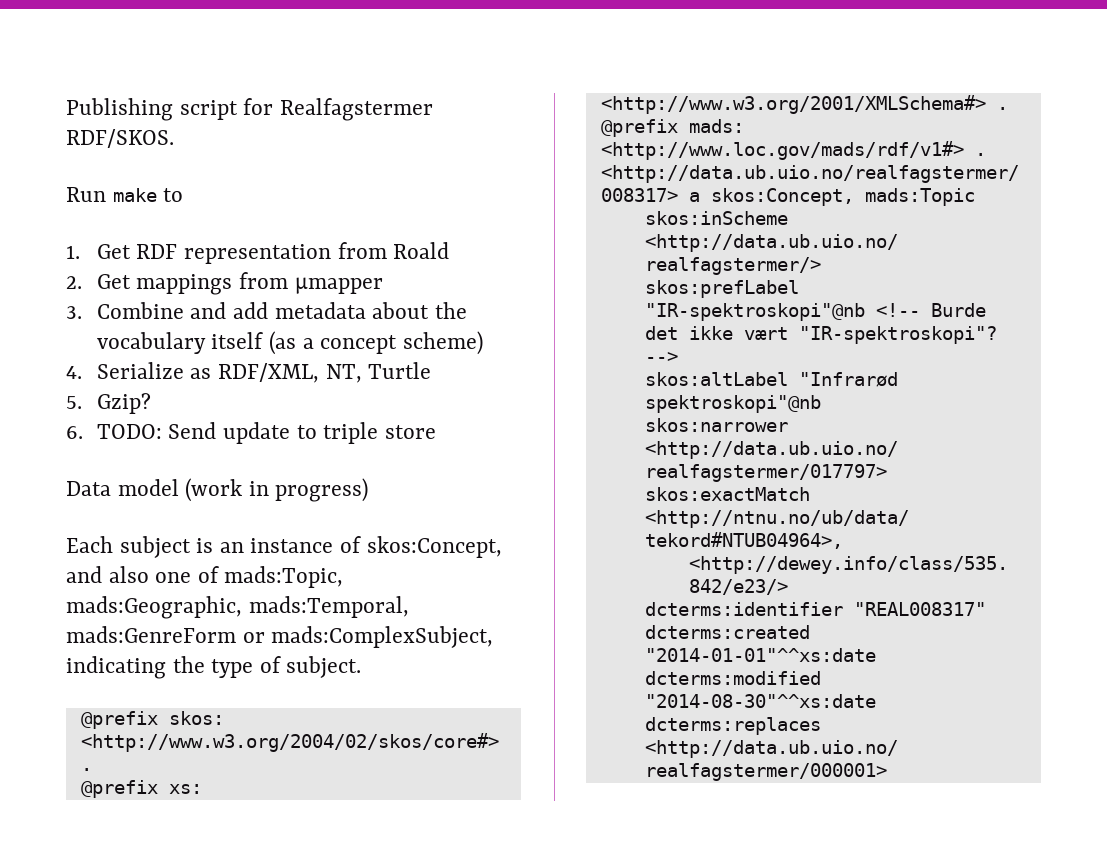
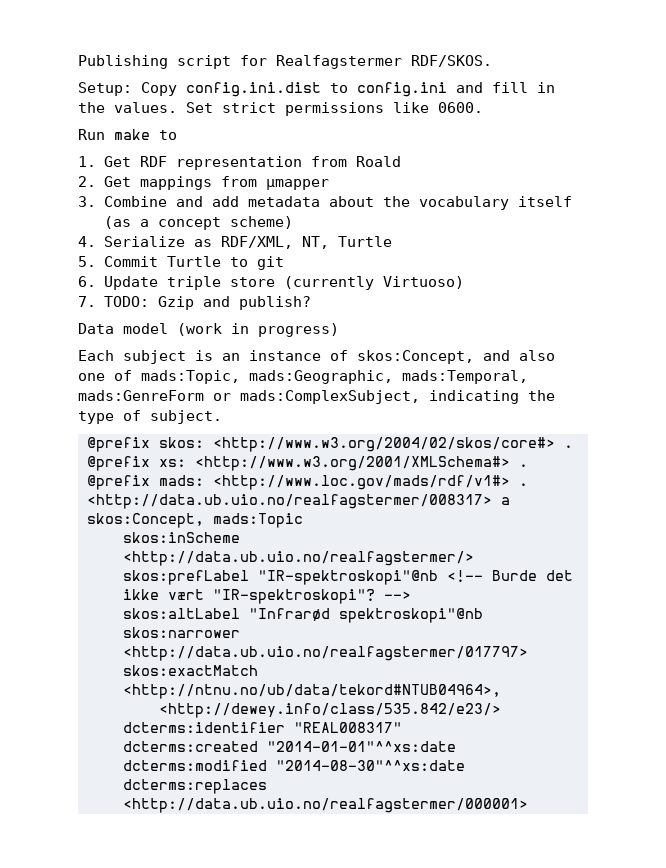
+ Setup: Copy config.ini.dist to config.ini and fill in the values. Set strict permissions like 0600.
- 5. Gzip?
- 6. TODO: Send update to triple store
+ 5. Commit Turtle to git
+ 6. Update triple store (currently Virtuoso)
+ 7. TODO: Gzip and publish?

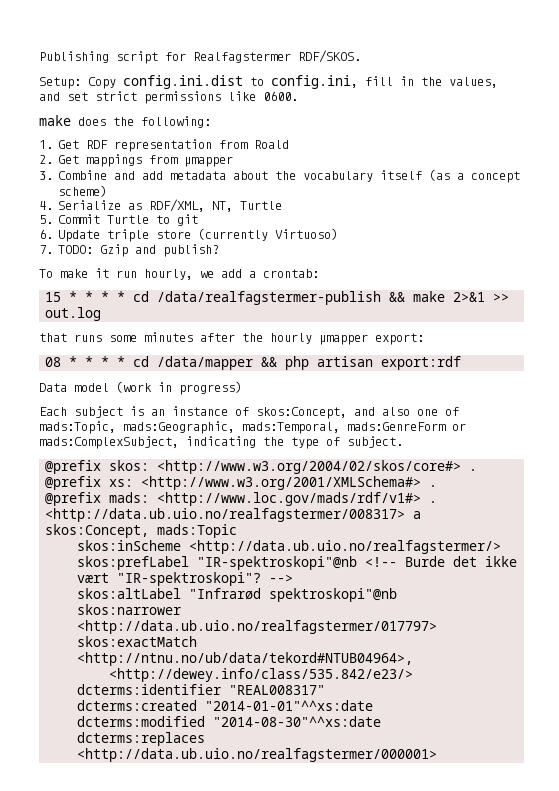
- Setup: Copy config.ini.dist to config.ini and fill in the values. Set strict permissions like 0600.
+ Setup: Copy config.ini.dist to config.ini, fill in the values, and set strict permissions like 0600.
- Run make to
+ make does the following:
+ To make it run hourly, we add a crontab:
+ 15 * * * * cd /data/realfagstermer-publish && make 2>&1 >> out.log
+ that runs some minutes after the hourly µmapper export:
+ 08 * * * * cd /data/mapper && php artisan export:rdf

